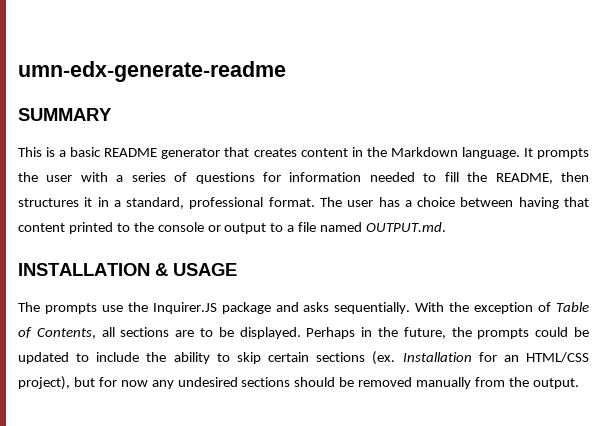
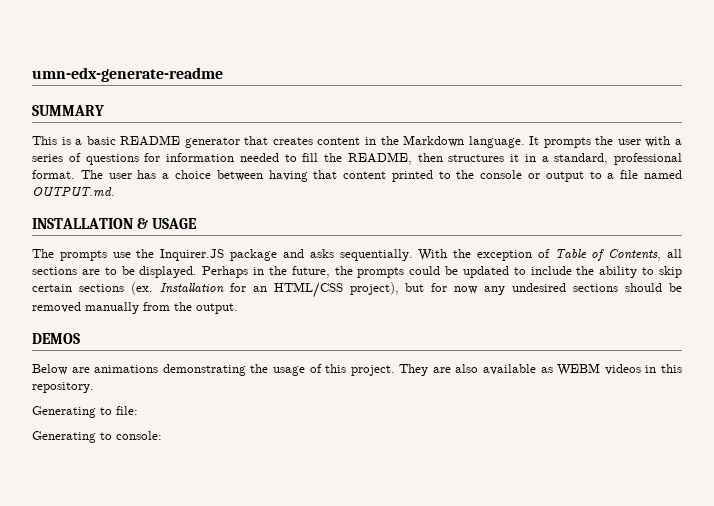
+ DEMOS
+ Below are animations demonstrating the usage of this project. They are also available as WEBM videos in this repository.
+ Generating to file:
+ Generating to console:

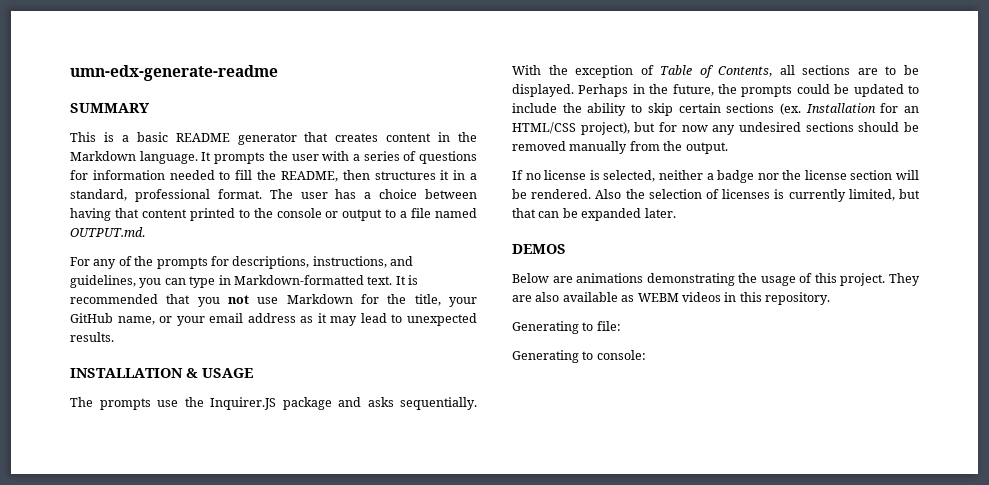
+ For any of the prompts for descriptions, instructions, and guidelines, you can type in Markdown-formatted text. It is recommended that you not use Markdown for the title, your GitHub name, or your email address as it may lead to unexpected results.
+ If no license is selected, neither a badge nor the license section will be rendered. Also the selection of licenses is currently limited, but that can be expanded later.

